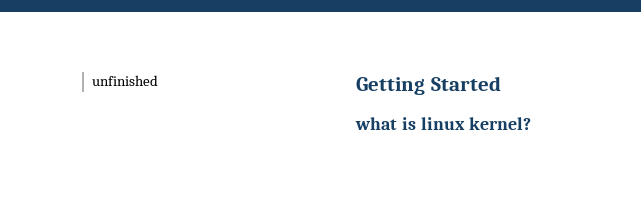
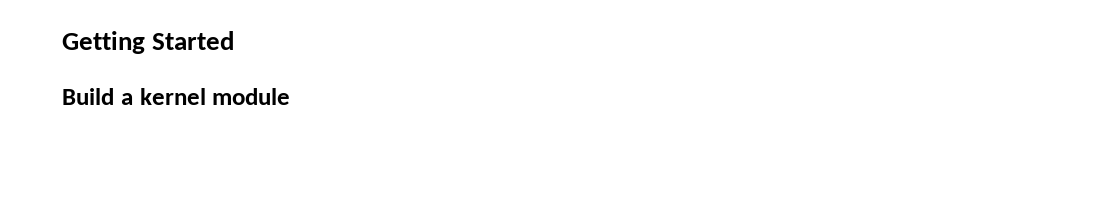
- unfinished
- what is linux kernel?
+ Build a kernel module

